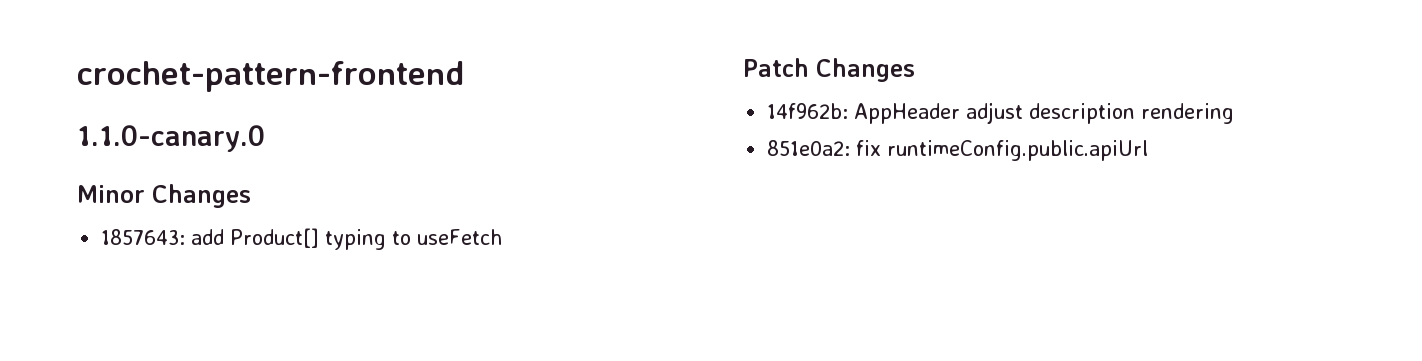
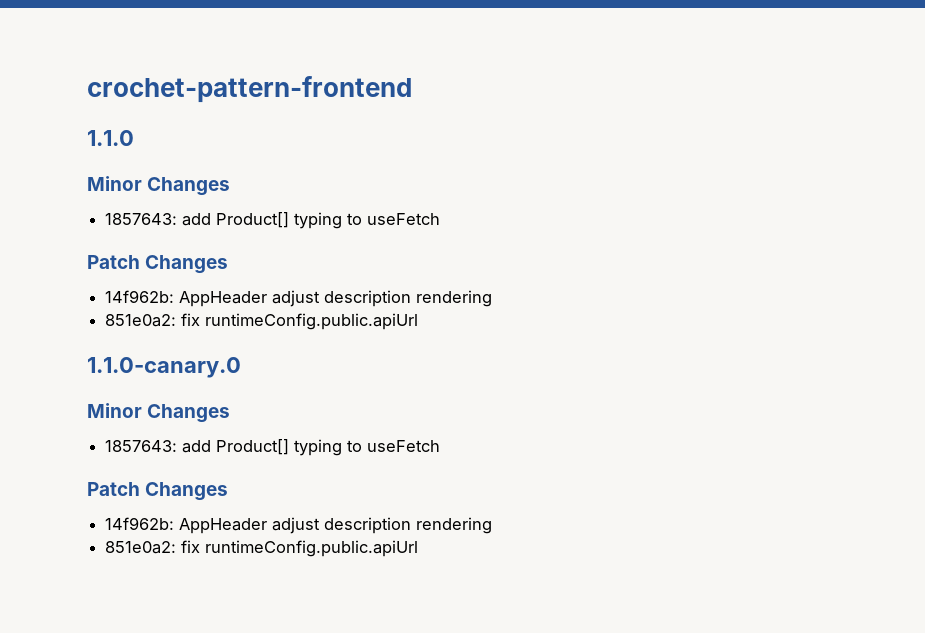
+ 1.1.0
+ Minor Changes
+ 1857643: add Product[] typing to useFetch
+ Patch Changes
+ 14f962b: AppHeader adjust description rendering
+ 851e0a2: fix runtimeConfig.public.apiUrl

